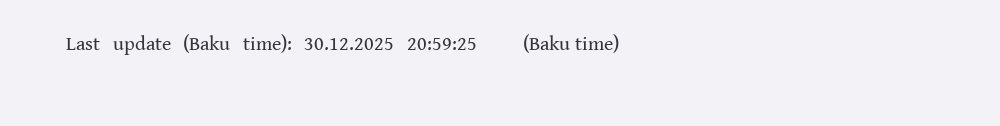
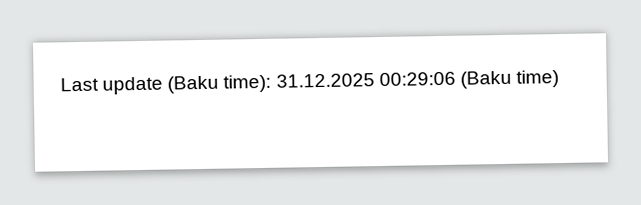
- Last update (Baku time): 30.12.2025 20:59:25 (Baku time)
+ Last update (Baku time): 31.12.2025 00:29:06 (Baku time)

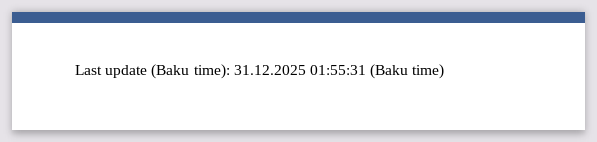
- Last update (Baku time): 31.12.2025 00:29:06 (Baku time)
+ Last update (Baku time): 31.12.2025 01:55:31 (Baku time)

